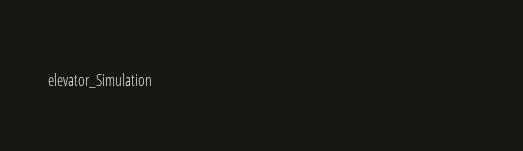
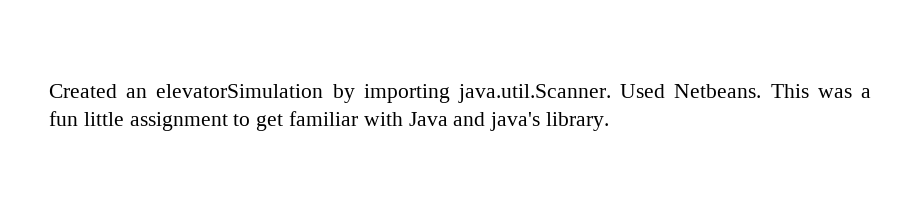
- elevator_Simulation
+ Created an elevatorSimulation by importing java.util.Scanner. Used Netbeans. This was a fun little assignment to get familiar with Java and java's library.

